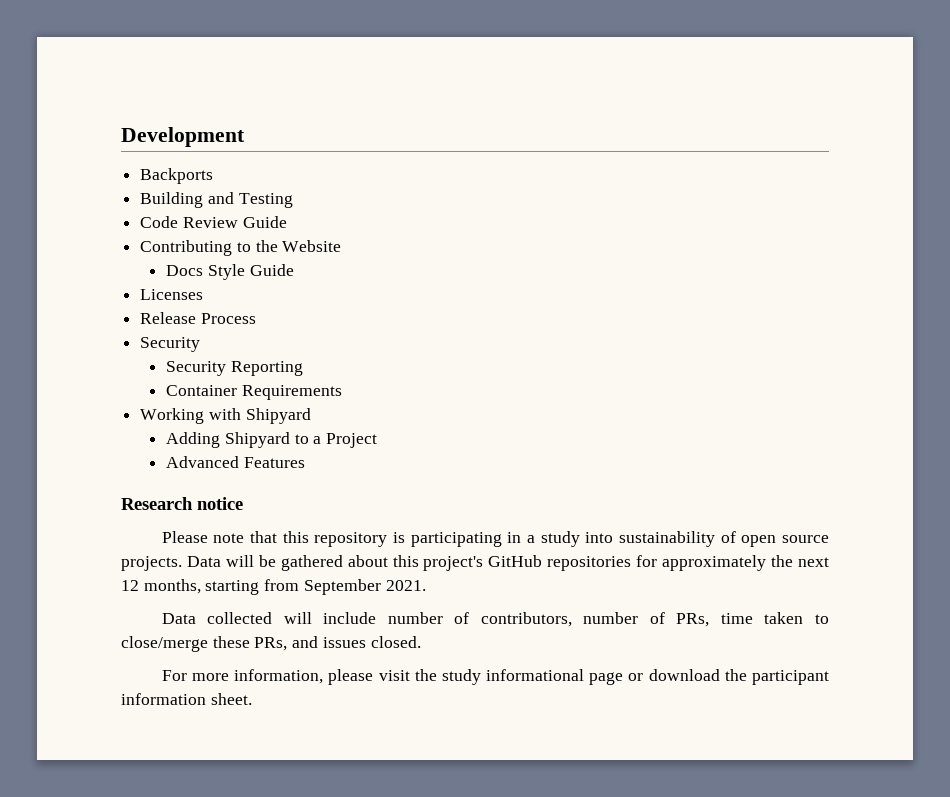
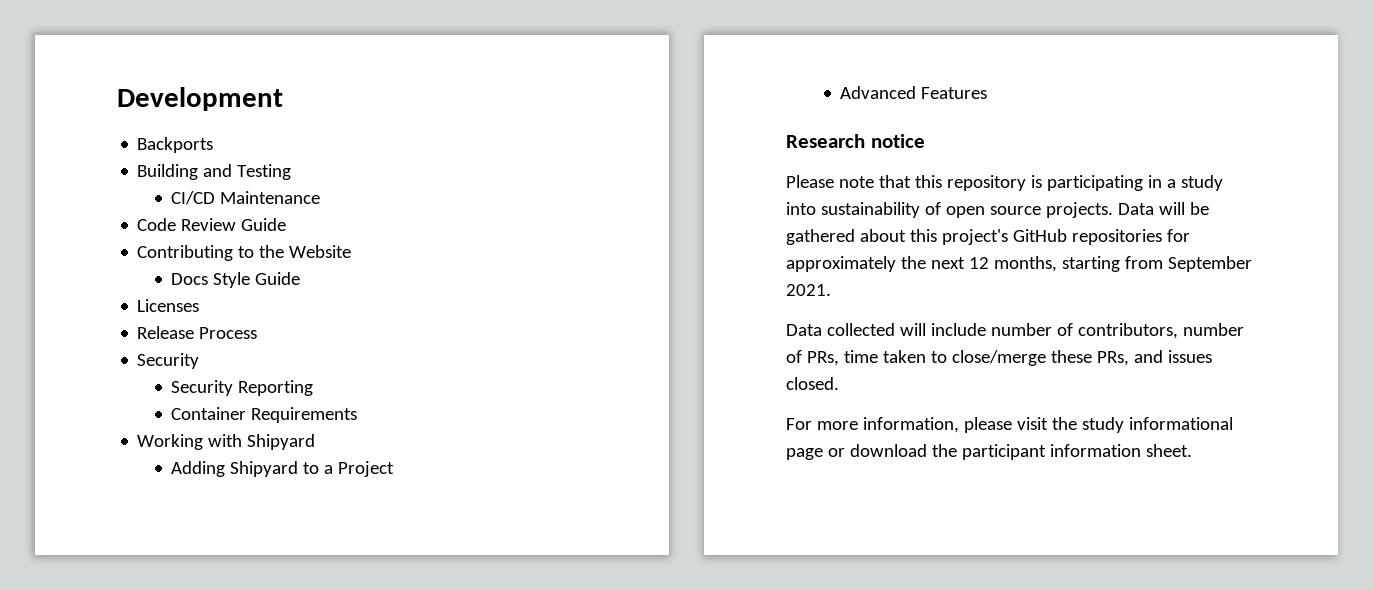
+ CI/CD Maintenance

